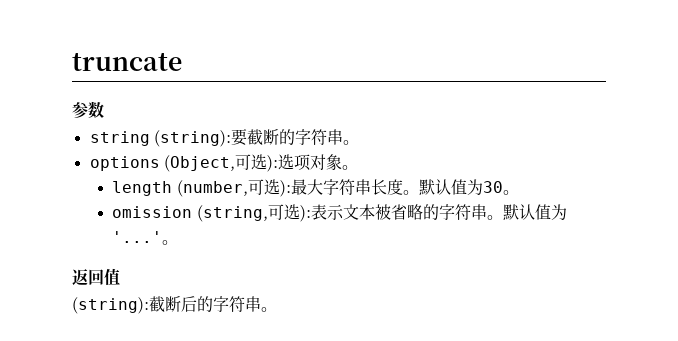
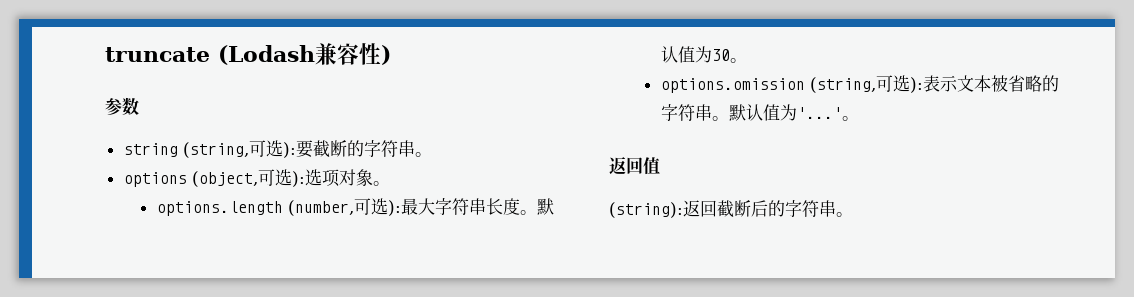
- truncate
+ truncate (Lodash兼容性)
- string (string):要截断的字符串。
+ string (string,可选):要截断的字符串。
- options (Object,可选):选项对象。
+ options (object,可选):选项对象。
- length (number,可选):最大字符串长度。
+ options.length (number,可选):最大字符串长度。
- omission (string,可选):表示文本被省略的字符串。
+ options.omission (string,可选):表示文本被省略的字符串。
- (string):截断后的字符串。
+ (string):返回截断后的字符串。

